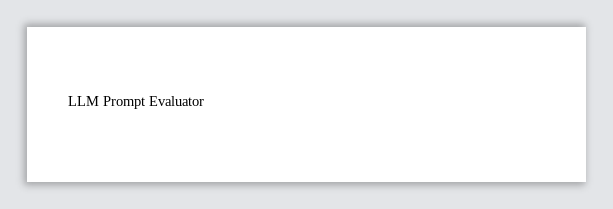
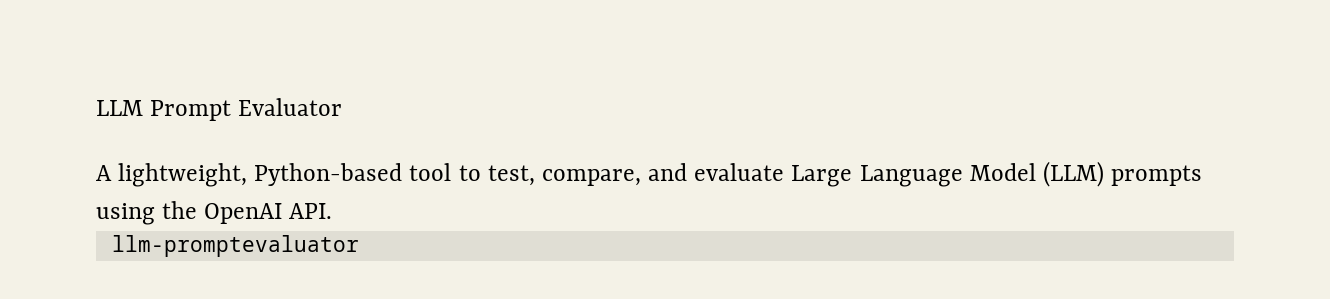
+ A lightweight, Python-based tool to test, compare, and evaluate Large Language Model (LLM) prompts using the OpenAI API.
+ llm-promptevaluator

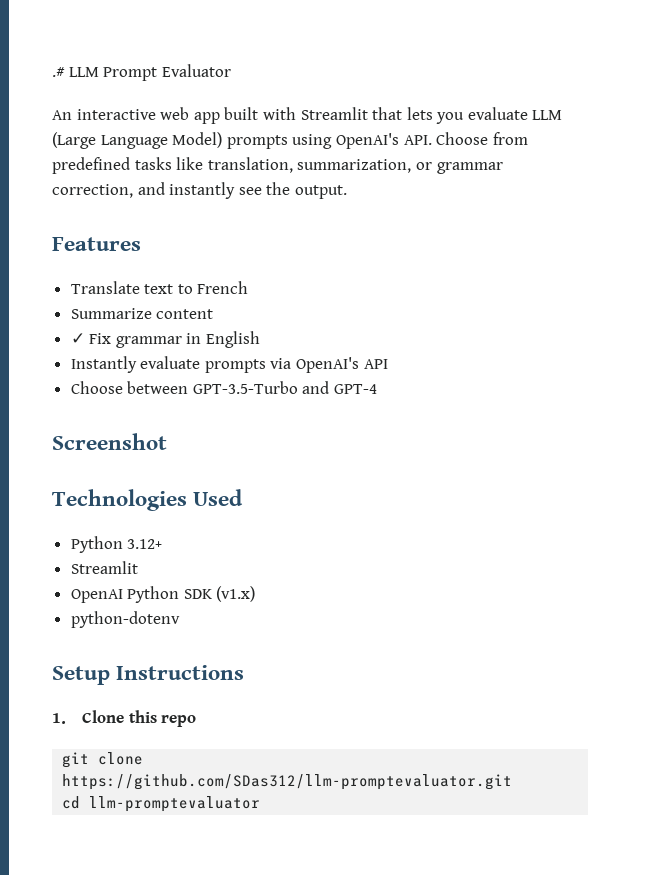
- LLM Prompt Evaluator
+ .# LLM Prompt Evaluator
- A lightweight, Python-based tool to test, compare, and evaluate Large Language Model (LLM) prompts using the OpenAI API.
- llm-promptevaluator
+ An interactive web app built with Streamlit that lets you evaluate LLM (Large Language Model) prompts using OpenAI's API. Choose from predefined tasks like translation, summarization, or grammar correction, and instantly see the output.
+ Features
+ Translate text to French
+ Summarize content
+ ✓ Fix grammar in English
+ Instantly evaluate prompts via OpenAI's API
+ Choose between GPT-3.5-Turbo and GPT-4
+ Screenshot
+ Technologies Used
+ Python 3.12+
+ Streamlit
+ OpenAI Python SDK (v1.x)
+ python-dotenv
+ Setup Instructions
+ 1. Clone this repo
+ git clone https://github.com/SDas312/llm-promptevaluator.git
+ cd llm-promptevaluator

